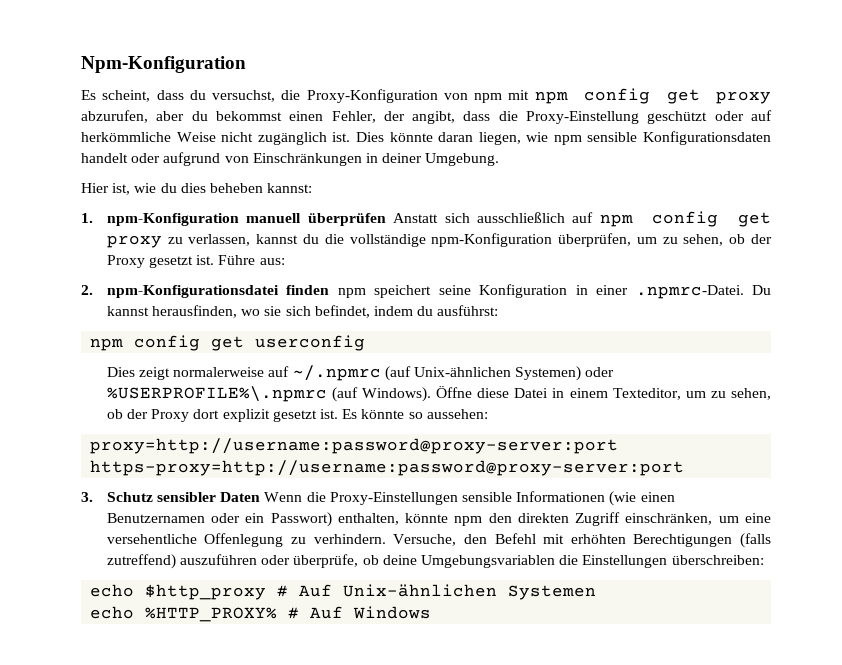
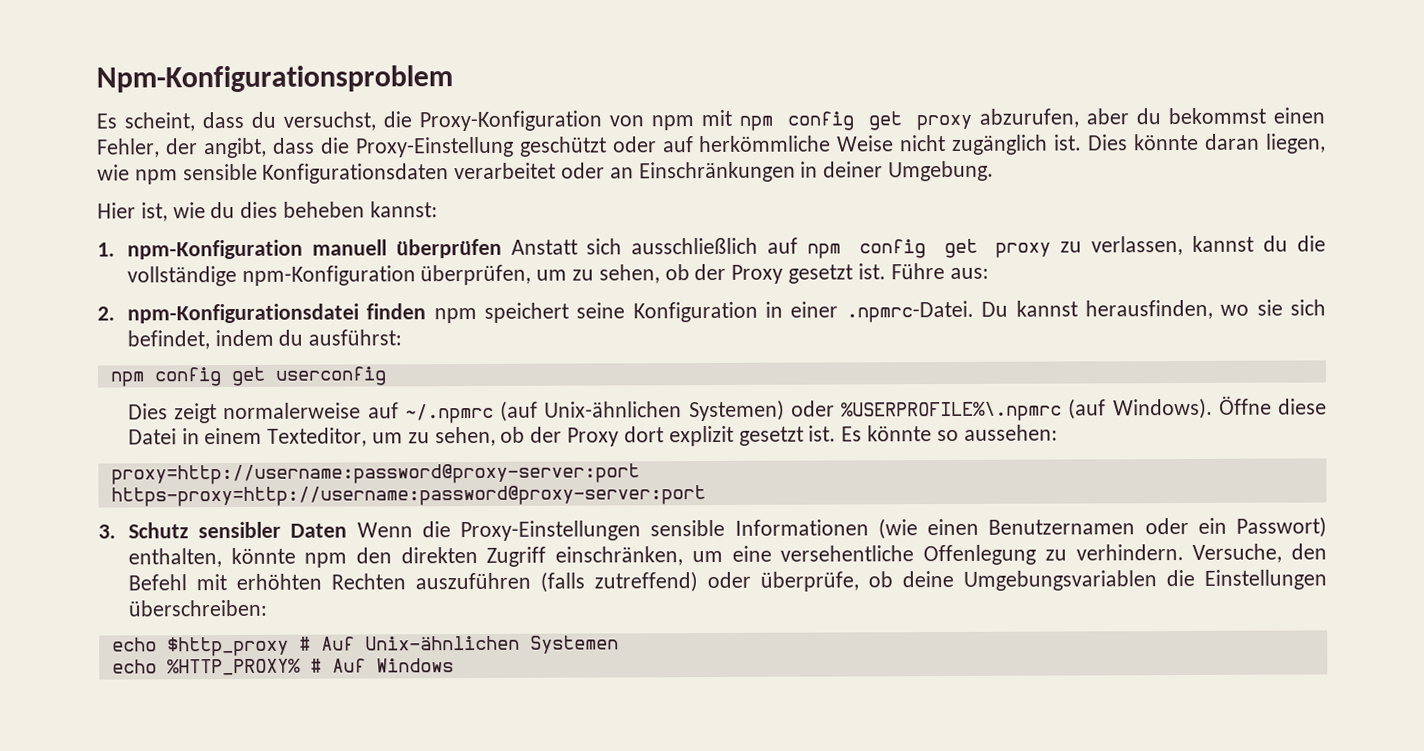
- Npm-Konfiguration
+ Npm-Konfigurationsproblem
- Dies könnte daran liegen, wie npm sensible Konfigurationsdaten handelt oder aufgrund von Einschränkungen in deiner Umgebung.
+ Dies könnte daran liegen, wie npm sensible Konfigurationsdaten verarbeitet oder an Einschränkungen in deiner Umgebung.
- Versuche, den Befehl mit erhöhten Berechtigungen (falls zutreffend) auszuführen oder überprüfe, ob deine Umgebungsvariablen die Einstellungen überschreiben:
+ Versuche, den Befehl mit erhöhten Rechten auszuführen (falls zutreffend) oder überprüfe, ob deine Umgebungsvariablen die Einstellungen überschreiben:

